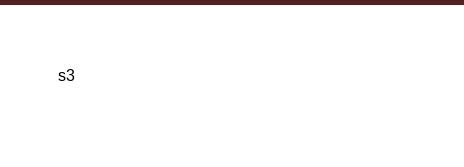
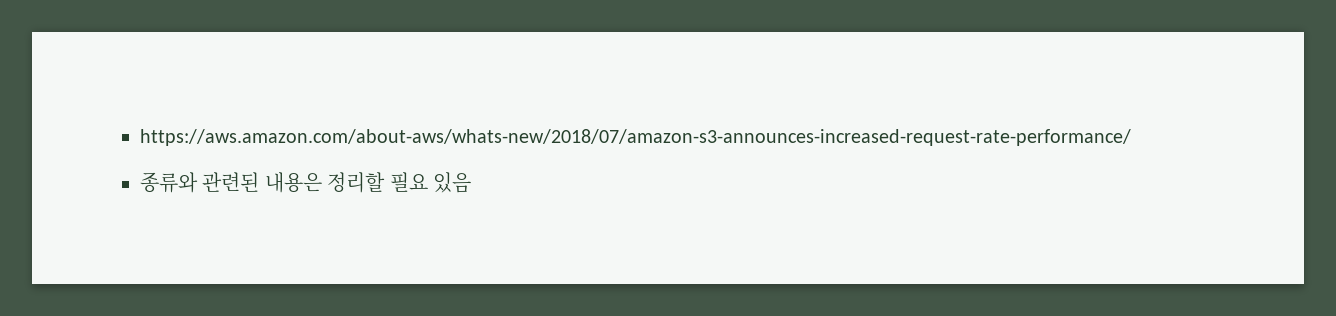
- s3
+ https://aws.amazon.com/about-aws/whats-new/2018/07/amazon-s3-announces-increased-request-rate-performance/
+ 종류와 관련된 내용은 정리할 필요 있음

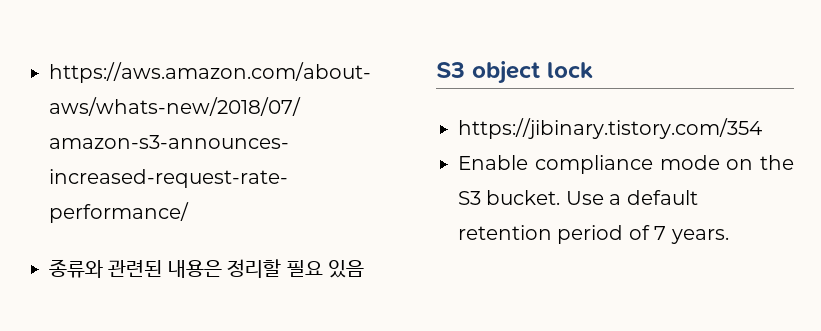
+ S3 object lock
+ https://jibinary.tistory.com/354
+ Enable compliance mode on the S3 bucket. Use a default retention period of 7 years.

